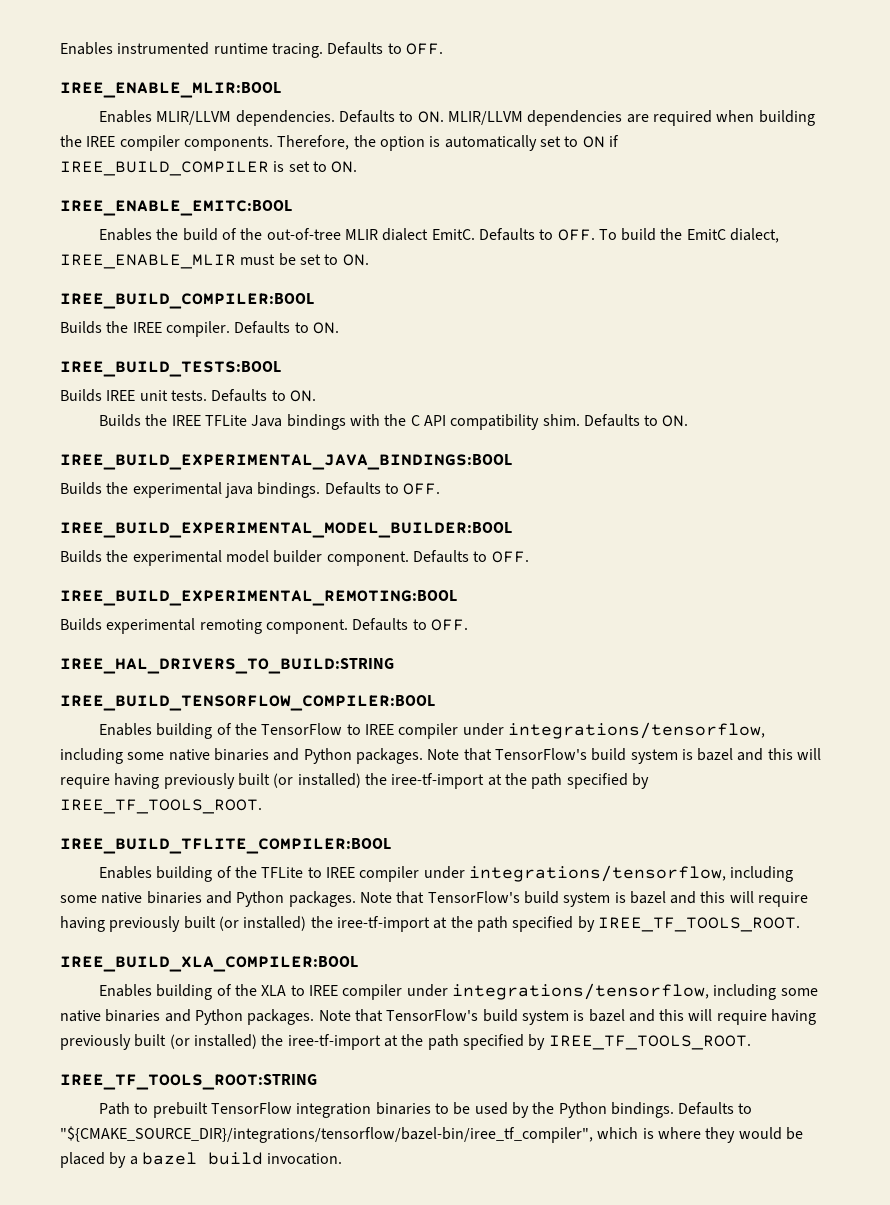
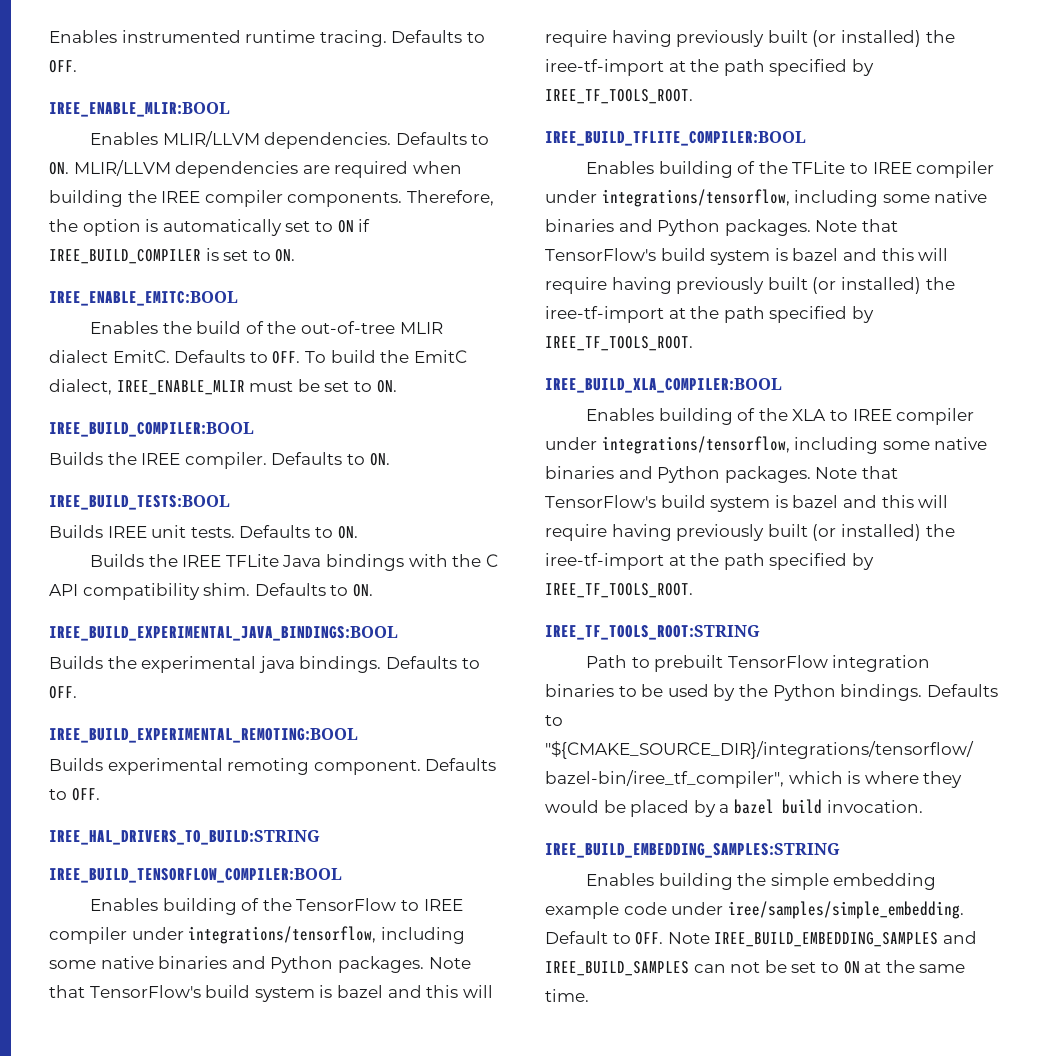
- IREE_BUILD_EXPERIMENTAL_MODEL_BUILDER:BOOL
- Builds the experimental model builder component. Defaults to OFF.
+ IREE_BUILD_EMBEDDING_SAMPLES:STRING
+ Enables building the simple embedding example code under iree/samples/simple_embedding. Default to OFF. Note IREE_BUILD_EMBEDDING_SAMPLES and IREE_BUILD_SAMPLES can not be set to ON at the same time.

